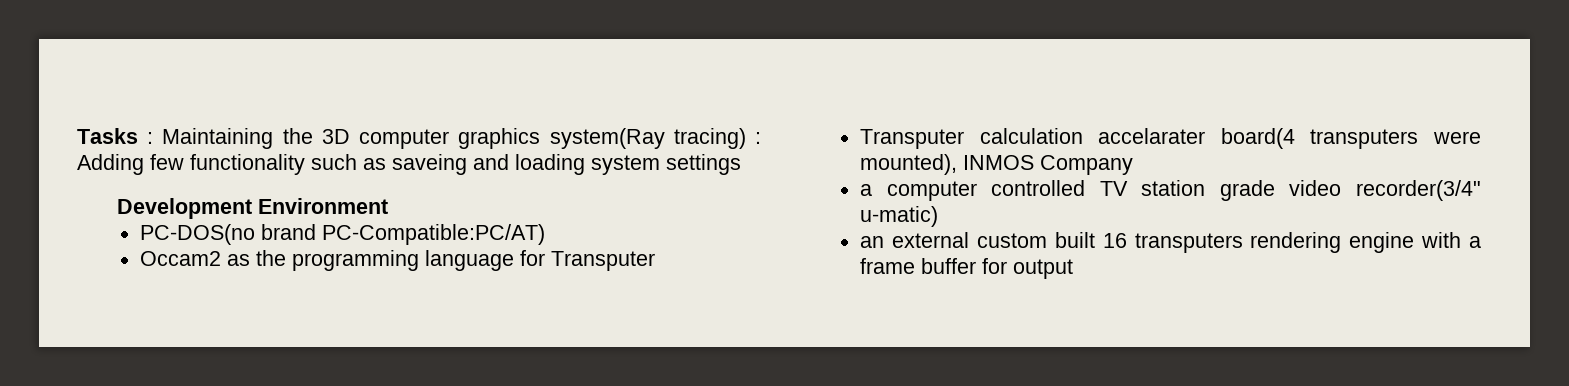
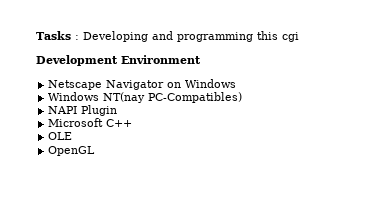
- Tasks : Maintaining the 3D computer graphics system(Ray tracing) : Adding few functionality such as saveing and loading system settings
+ Tasks : Developing and programming this cgi
  Development Environment
- PC-DOS(no brand PC-Compatible:PC/AT)
- Occam2 as the programming language for Transputer
- Transputer calculation accelarater board(4 transputers were mounted), INMOS Company
- a computer controlled TV station grade video recorder(3/4" u-matic)
- an external custom built 16 transputers rendering engine with a frame buffer for output
+ Netscape Navigator on Windows
+ Windows NT(nay PC-Compatibles)
+ NAPI Plugin
+ Microsoft C++
+ OLE
+ OpenGL

